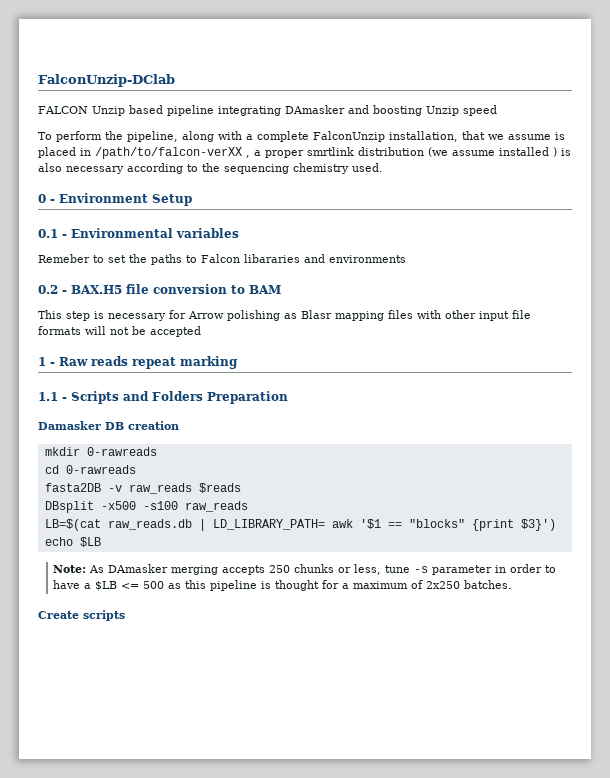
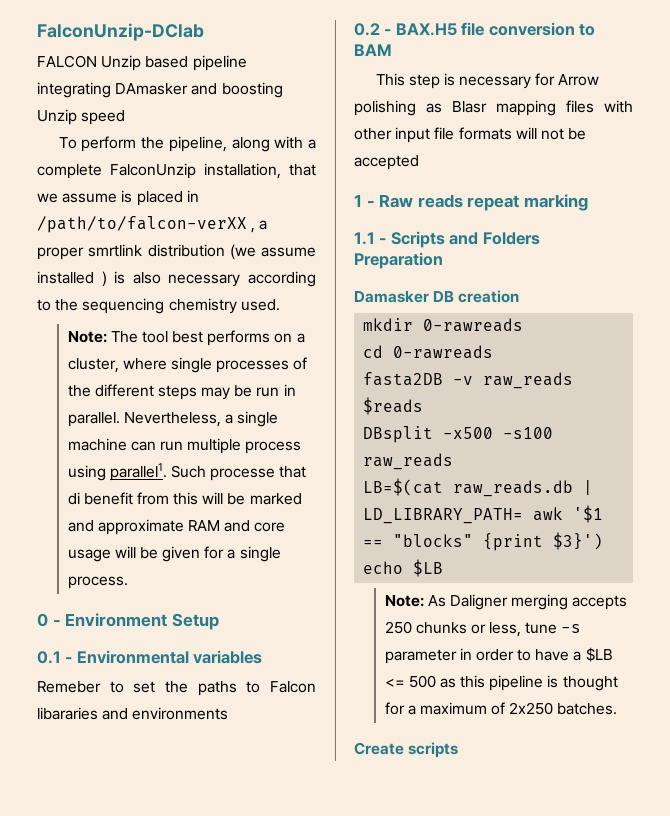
+ Note: The tool best performs on a cluster, where single processes of the different steps may be run in parallel. Nevertheless, a single machine can run multiple process using parallel1. Such processe that di benefit from this will be marked and approximate RAM and core usage will be given for a single process.
- Note: As DAmasker merging accepts 250 chunks or less, tune -s parameter in order to have a $LB <= 500 as this pipeline is thought for a maximum of 2x250 batches.
+ Note: As Daligner merging accepts 250 chunks or less, tune -s parameter in order to have a $LB <= 500 as this pipeline is thought for a maximum of 2x250 batches.

